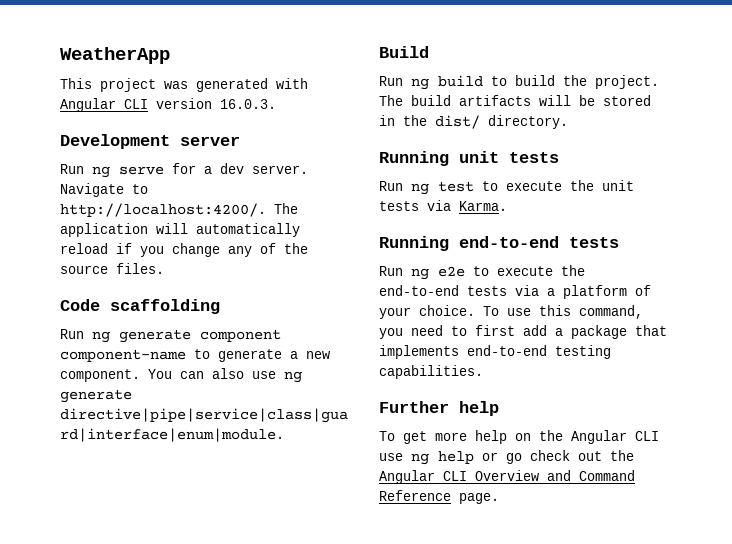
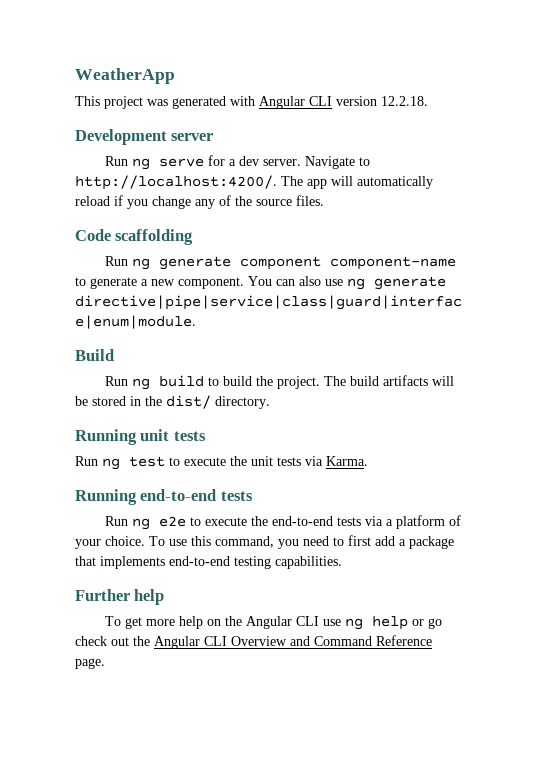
- This project was generated with Angular CLI version 16.0.3.
+ This project was generated with Angular CLI version 12.2.18.
- The application will automatically reload if you change any of the source files.
+ The app will automatically reload if you change any of the source files.

